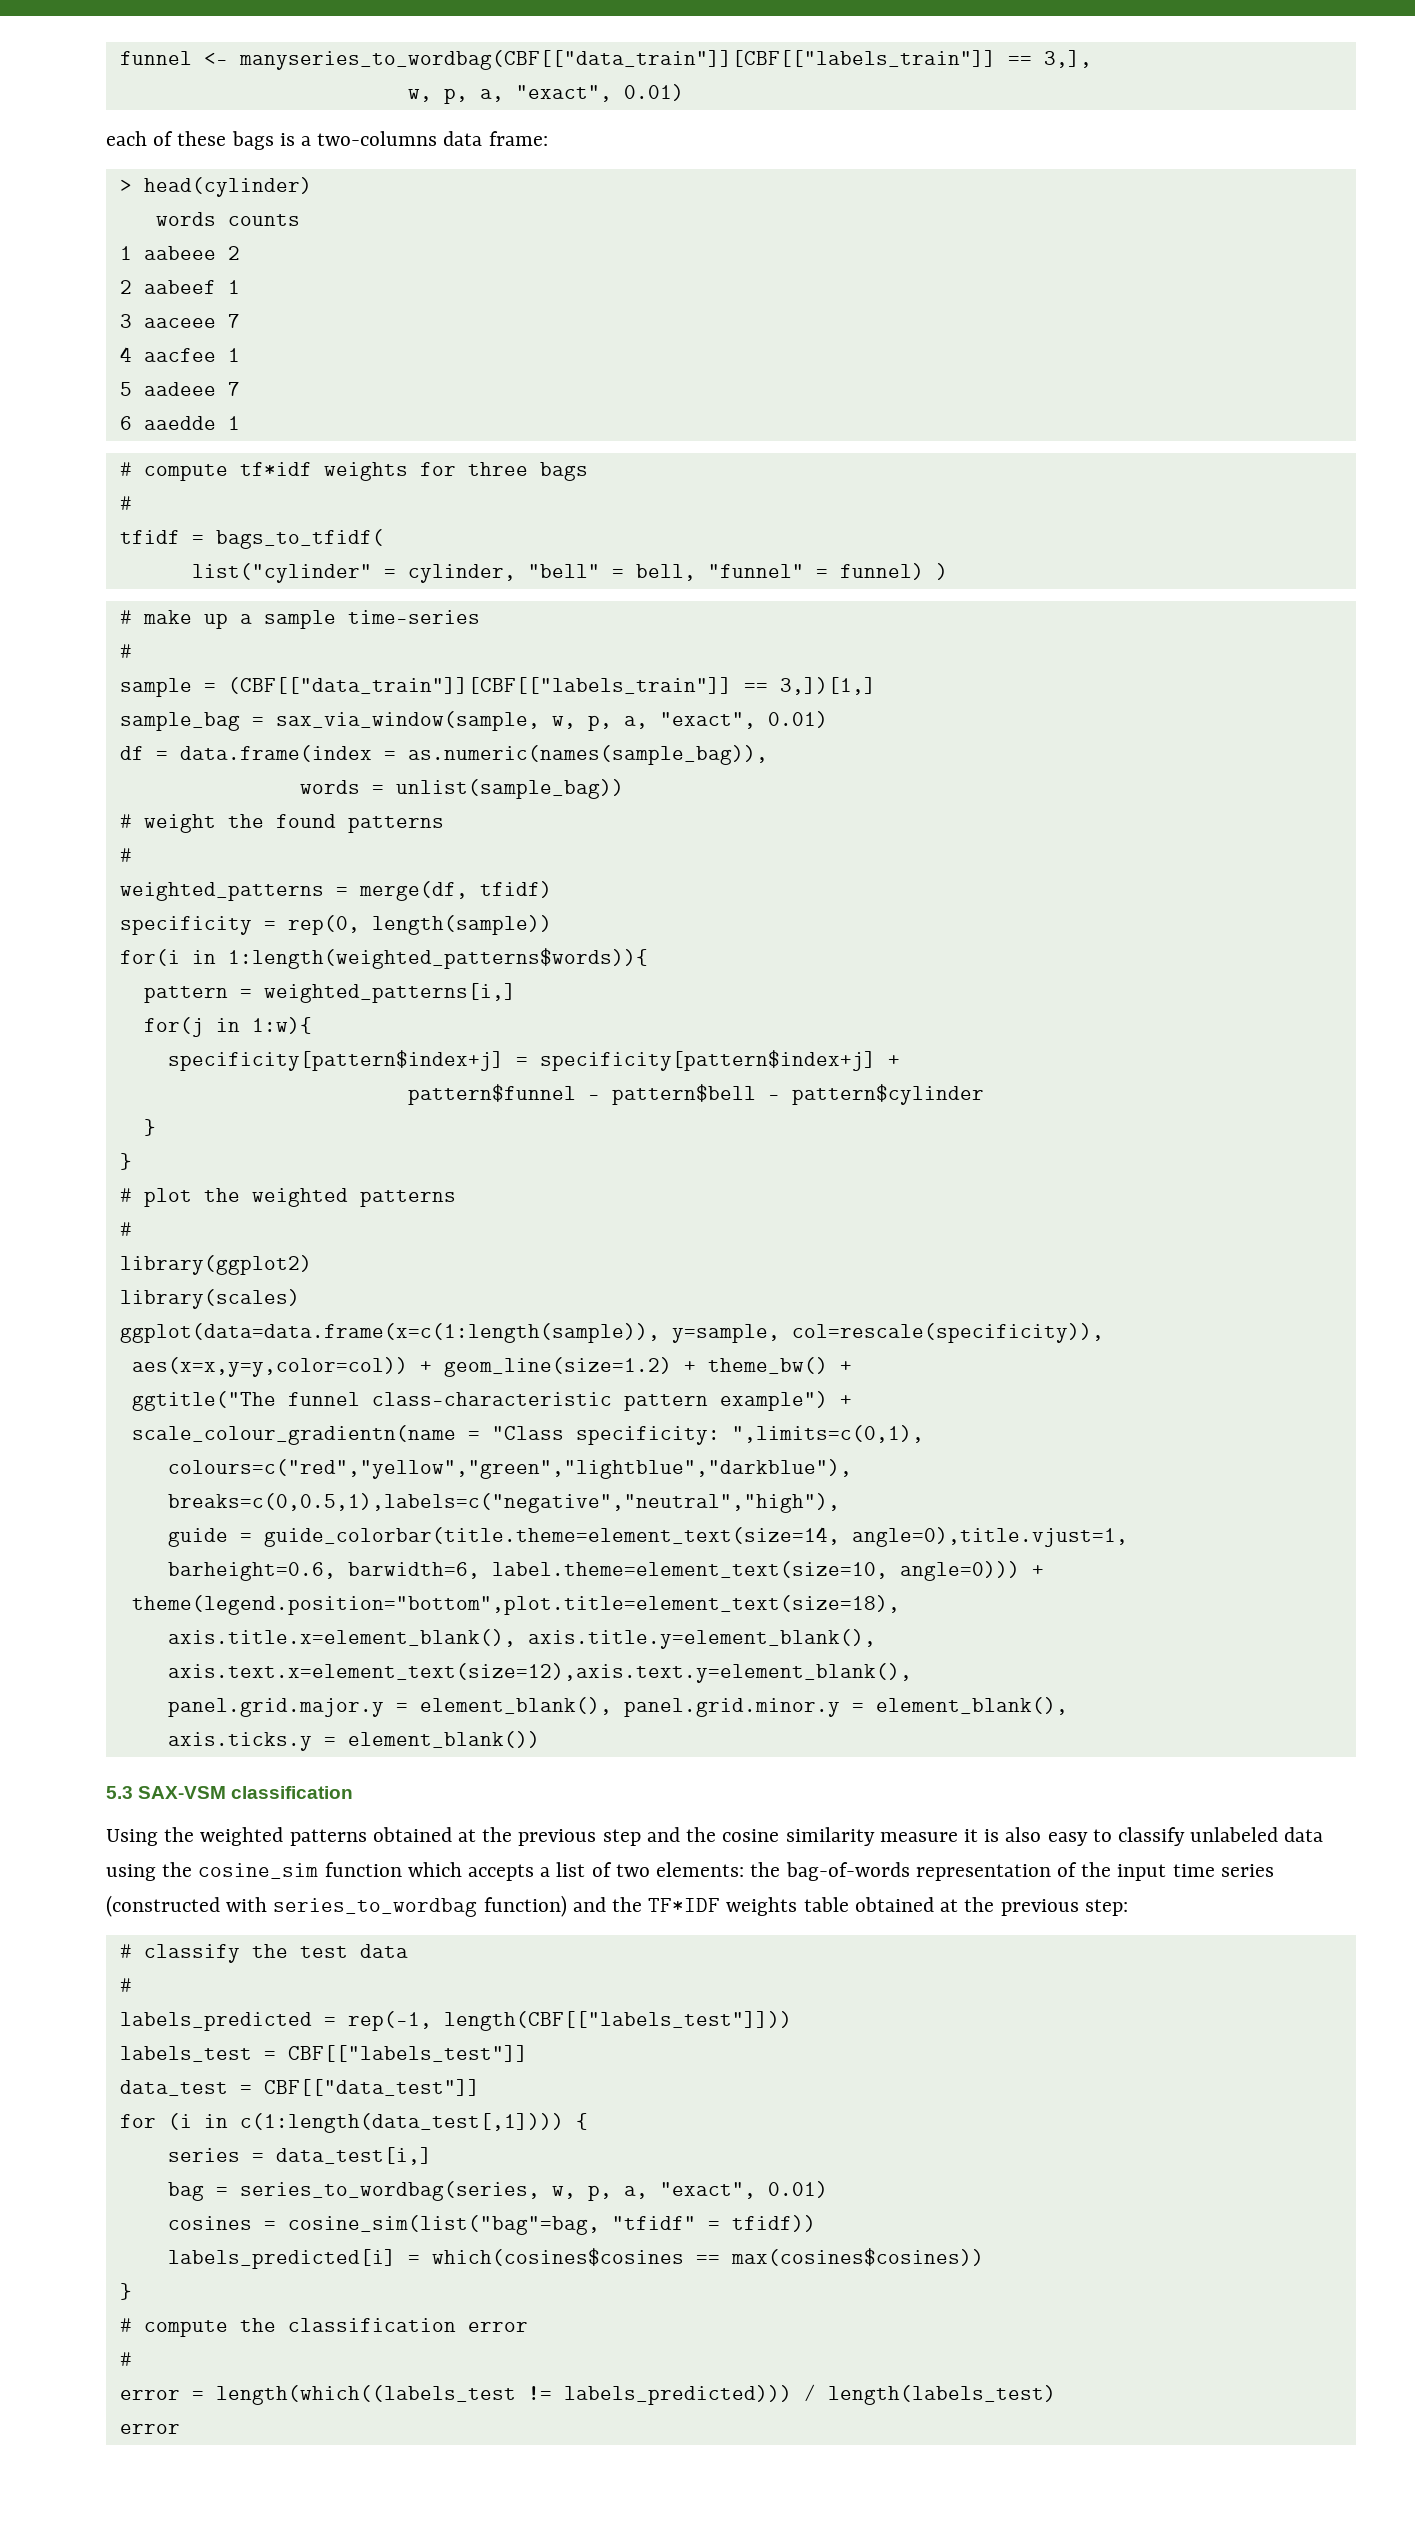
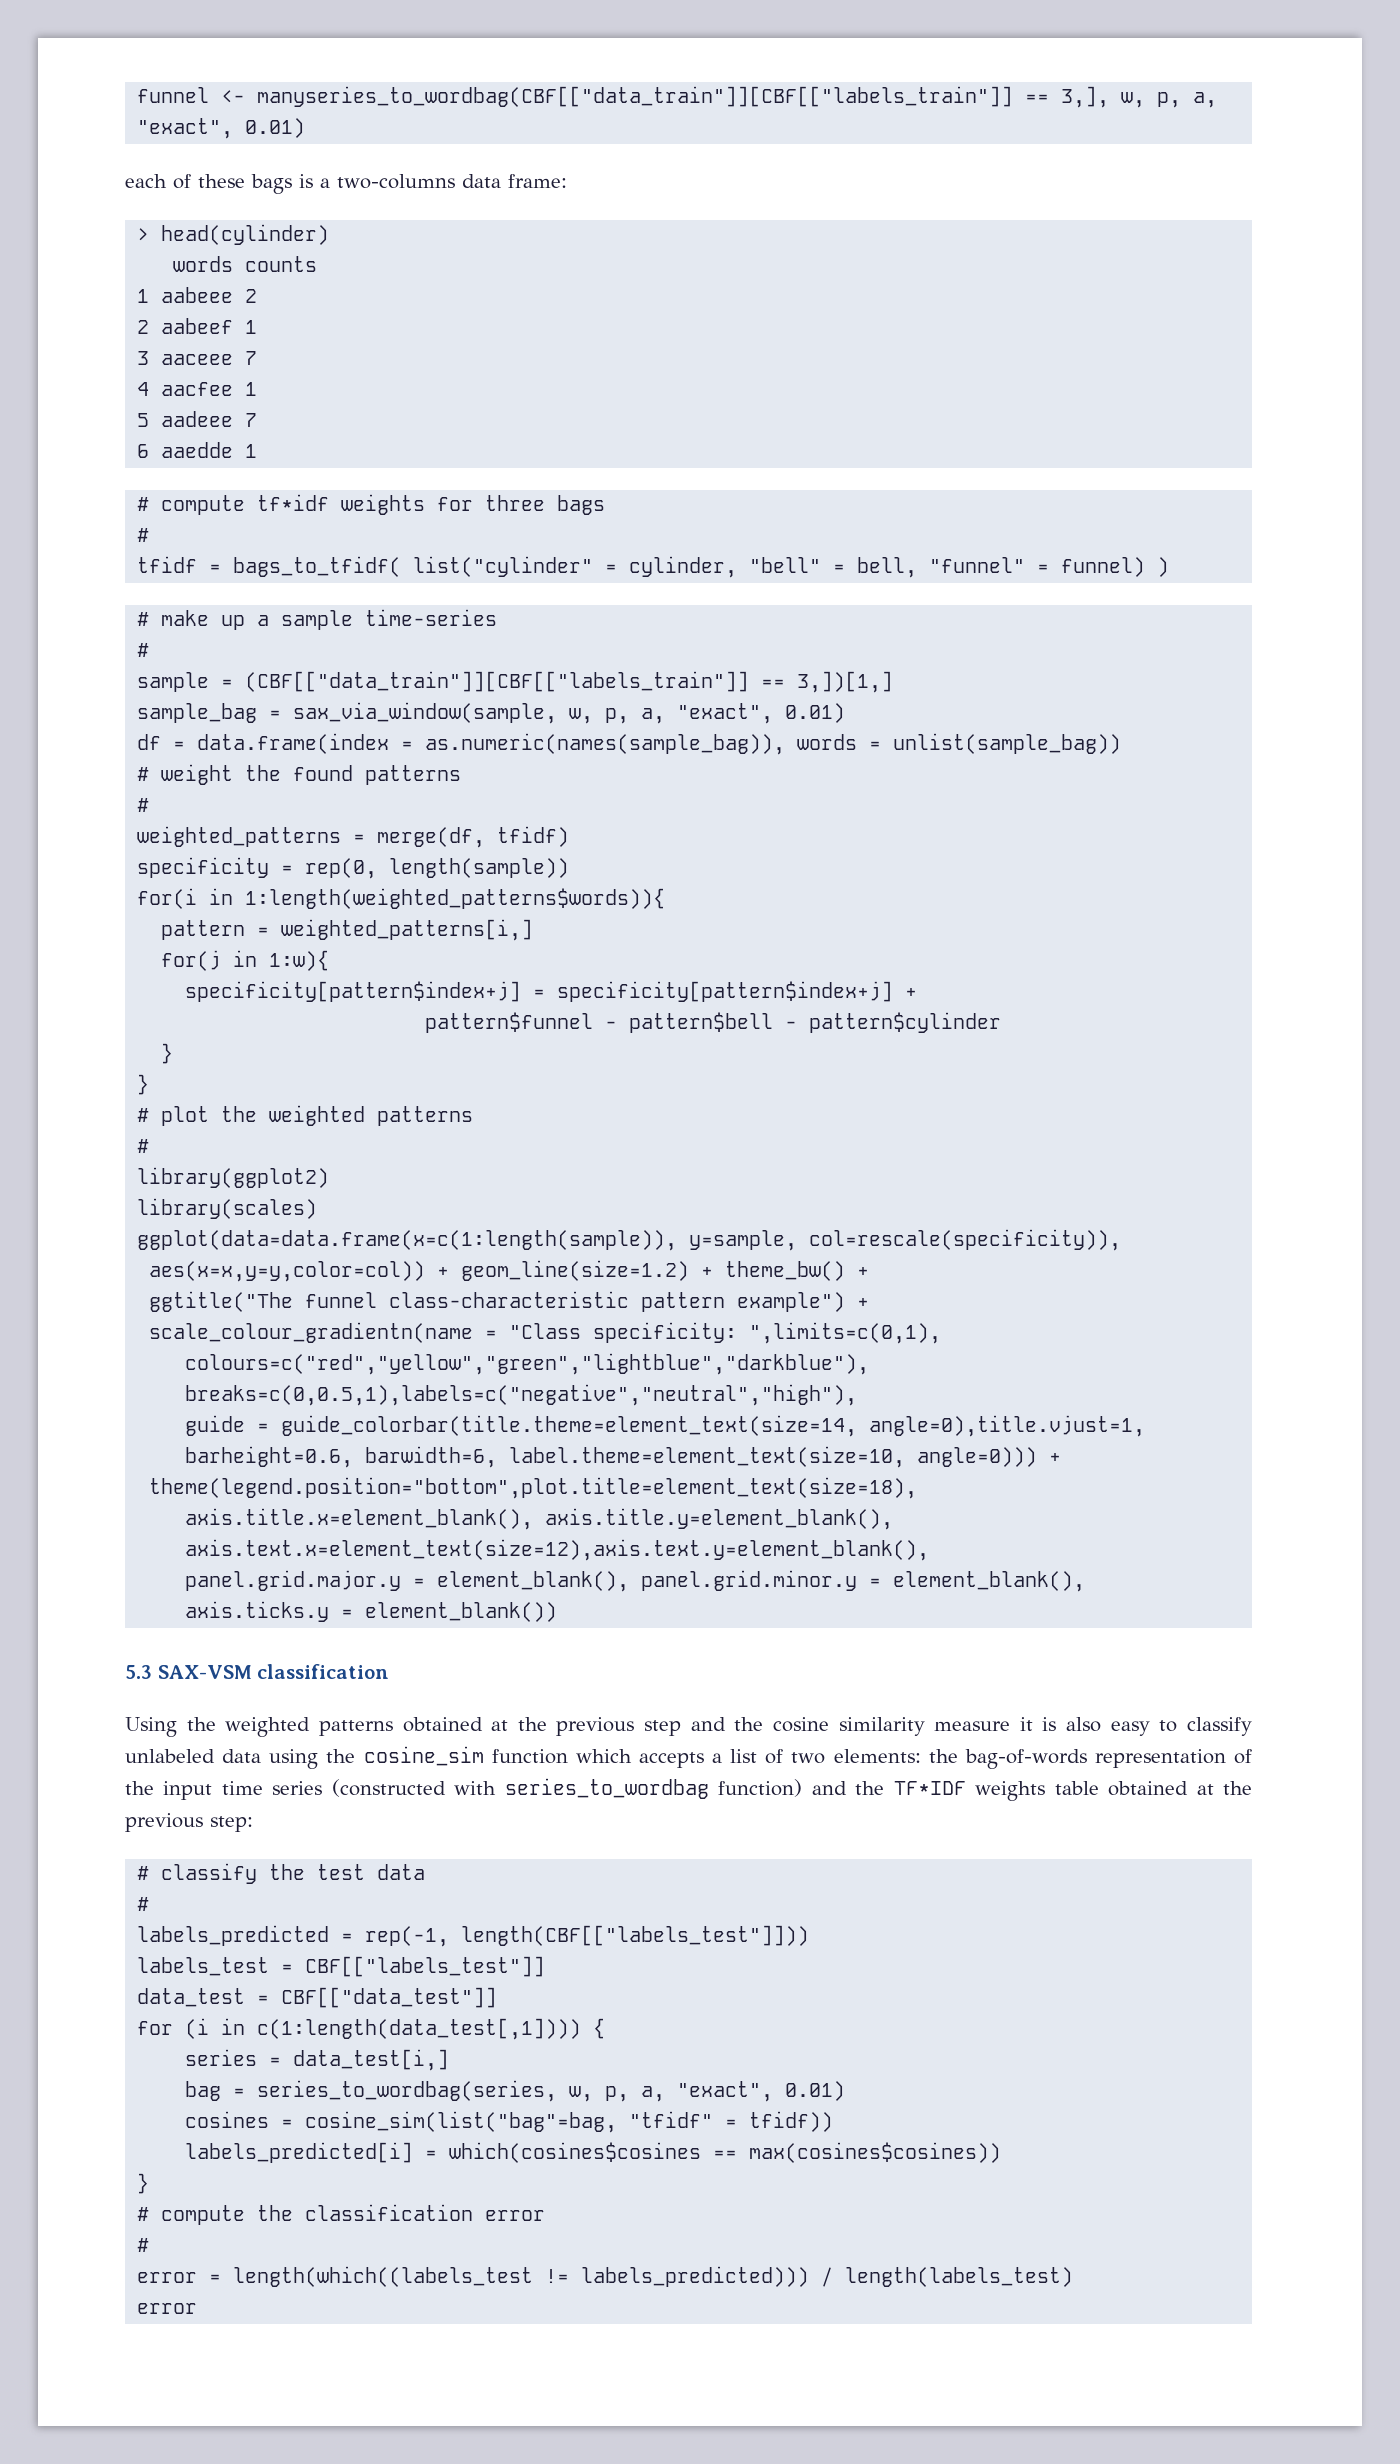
- funnel <- manyseries_to_wordbag(CBF[["data_train"]][CBF[["labels_train"]] == 3,],
- w, p, a, "exact", 0.01)
+ funnel <- manyseries_to_wordbag(CBF[["data_train"]][CBF[["labels_train"]] == 3,], w, p, a, "exact", 0.01)
- tfidf = bags_to_tfidf(
- list("cylinder" = cylinder, "bell" = bell, "funnel" = funnel) )
+ tfidf = bags_to_tfidf( list("cylinder" = cylinder, "bell" = bell, "funnel" = funnel) )
- df = data.frame(index = as.numeric(names(sample_bag)),
- words = unlist(sample_bag))
+ df = data.frame(index = as.numeric(names(sample_bag)), words = unlist(sample_bag))

